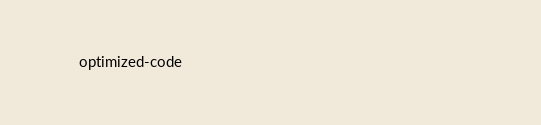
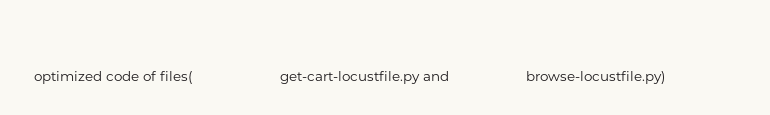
- optimized-code
+ optimized code of files( get-cart-locustfile.py and browse-locustfile.py)

